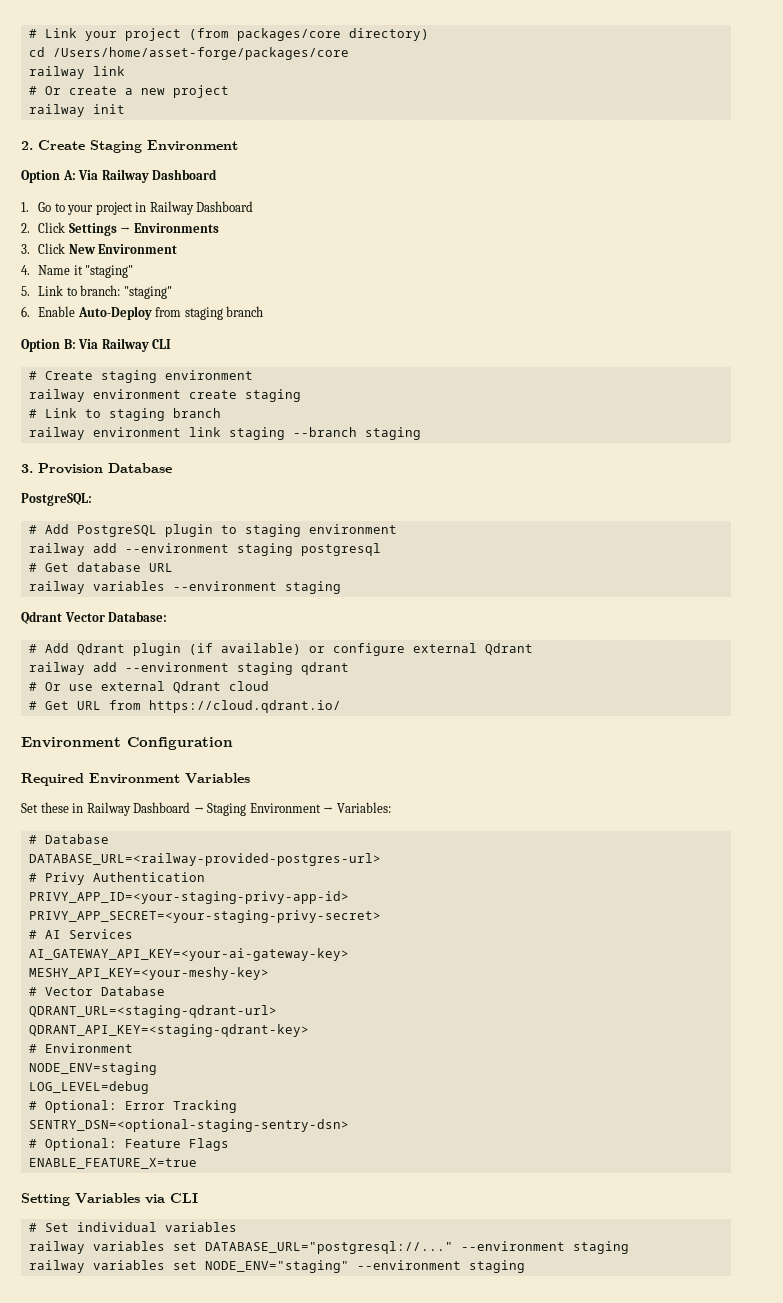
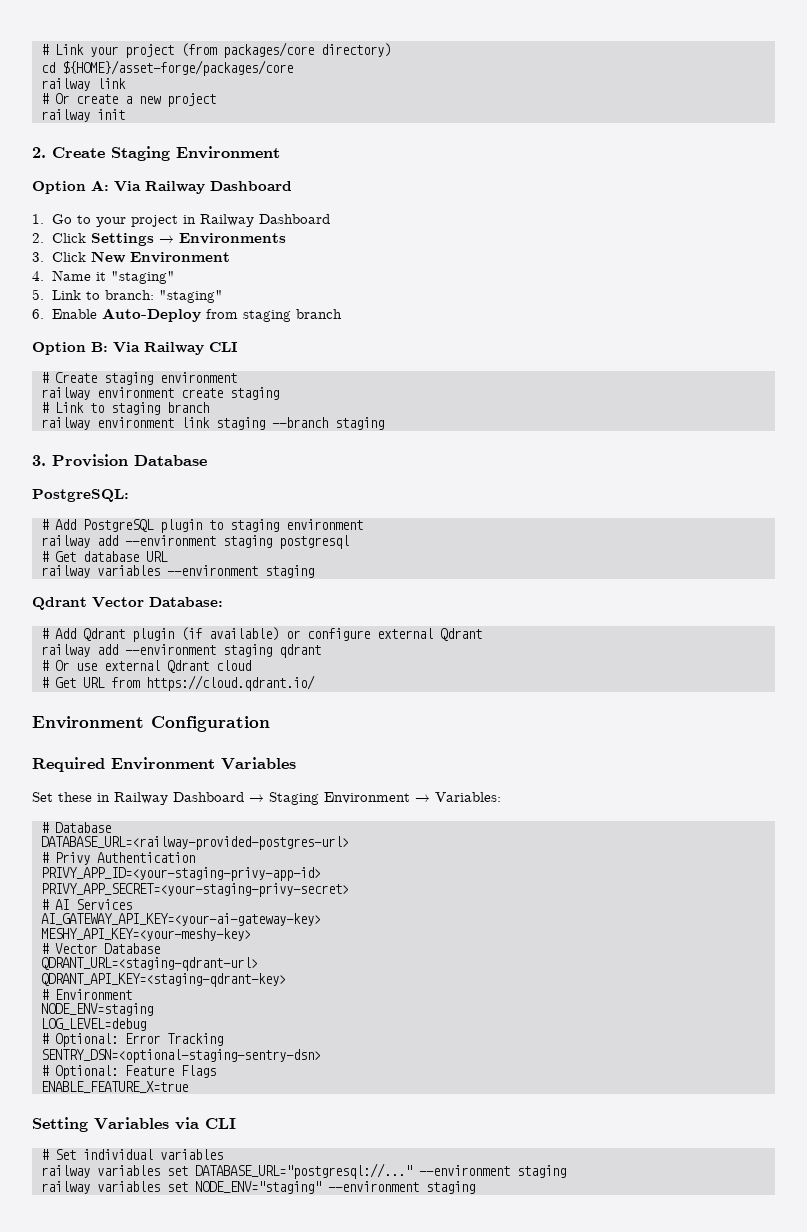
- cd /Users/home/asset-forge/packages/core
+ cd ${HOME}/asset-forge/packages/core

